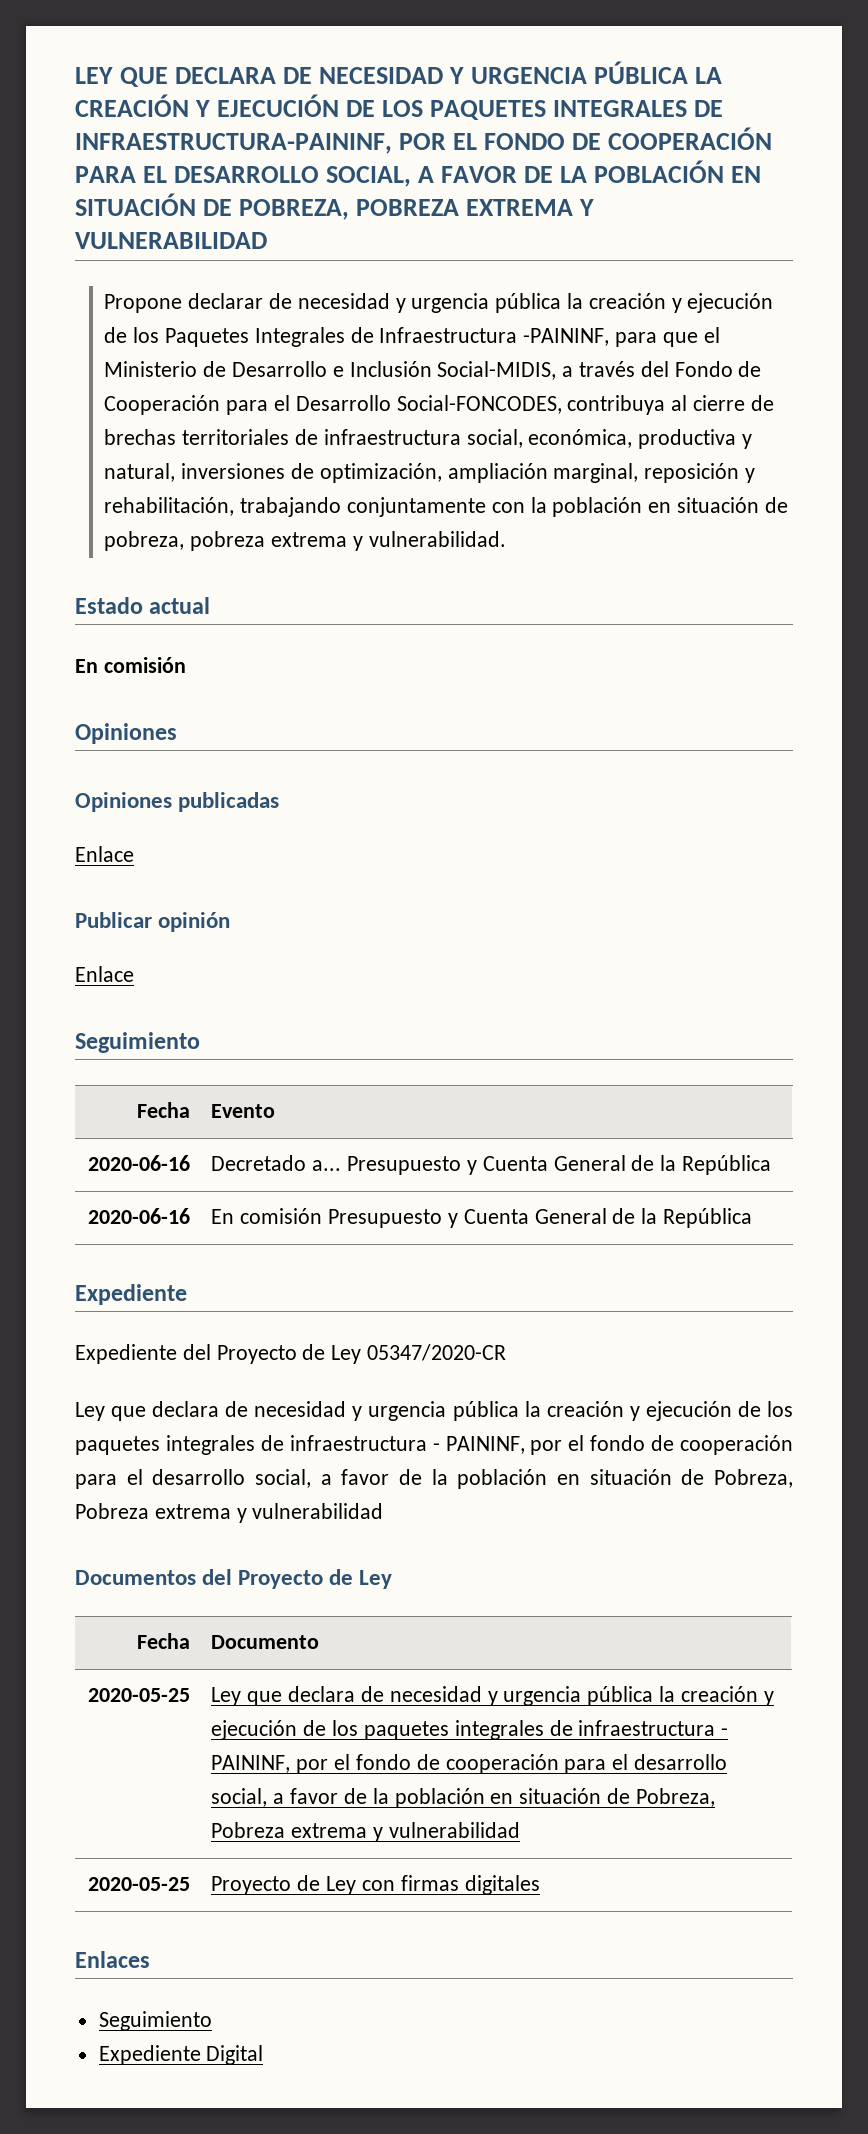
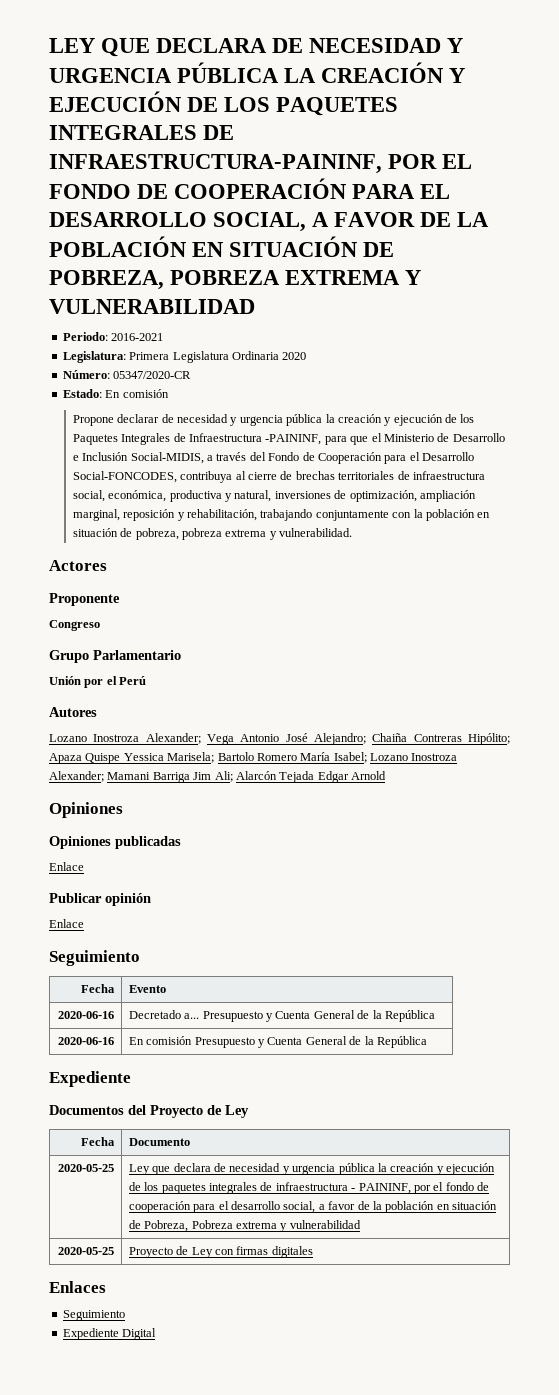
+ Periodo: 2016-2021
+ Legislatura: Primera Legislatura Ordinaria 2020
+ Número: 05347/2020-CR
+ Estado: En comisión
- Estado actual
- En comisión
+ Actores
+ Proponente
+ Congreso
+ Grupo Parlamentario
+ Unión por el Perú
+ Autores
+ Lozano Inostroza Alexander; Vega Antonio José Alejandro; Chaiña Contreras Hipólito; Apaza Quispe Yessica Marisela; Bartolo Romero María Isabel; Lozano Inostroza Alexander; Mamani Barriga Jim Ali; Alarcón Tejada Edgar Arnold
- Expediente del Proyecto de Ley 05347/2020-CR
- Ley que declara de necesidad y urgencia pública la creación y ejecución de los paquetes integrales de infraestructura - PAININF, por el fondo de cooperación para el desarrollo social, a favor de la población en situación de Pobreza, Pobreza extrema y vulnerabilidad

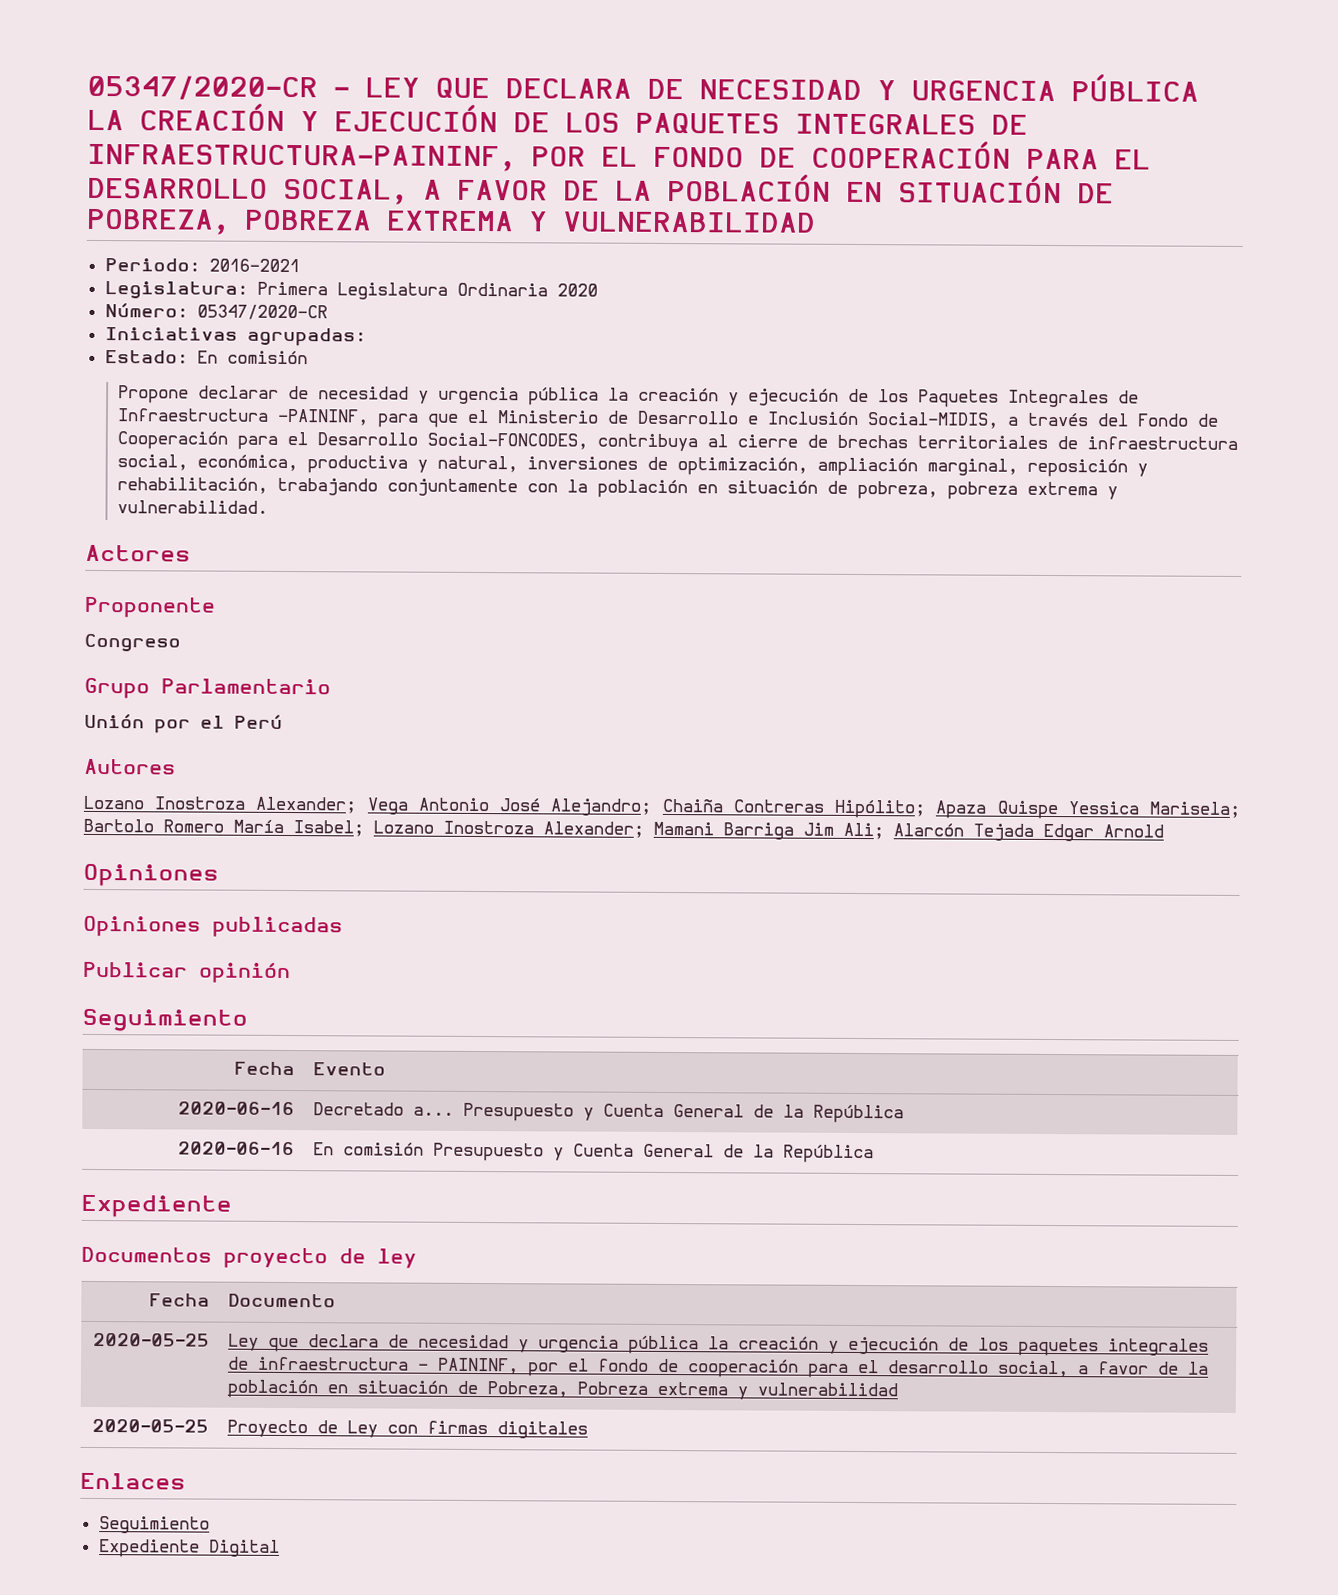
- LEY QUE DECLARA DE NECESIDAD Y URGENCIA PÚBLICA LA CREACIÓN Y EJECUCIÓN DE LOS PAQUETES INTEGRALES DE INFRAESTRUCTURA-PAININF, POR EL FONDO DE COOPERACIÓN PARA EL DESARROLLO SOCIAL, A FAVOR DE LA POBLACIÓN EN SITUACIÓN DE POBREZA, POBREZA EXTREMA Y VULNERABILIDAD
+ 05347/2020-CR - LEY QUE DECLARA DE NECESIDAD Y URGENCIA PÚBLICA LA CREACIÓN Y EJECUCIÓN DE LOS PAQUETES INTEGRALES DE INFRAESTRUCTURA-PAININF, POR EL FONDO DE COOPERACIÓN PARA EL DESARROLLO SOCIAL, A FAVOR DE LA POBLACIÓN EN SITUACIÓN DE POBREZA, POBREZA EXTREMA Y VULNERABILIDAD
+ Iniciativas agrupadas:
  Opiniones publicadas
- Enlace
  Publicar opinión
- Enlace
- Documentos del Proyecto de Ley
+ Documentos proyecto de ley

